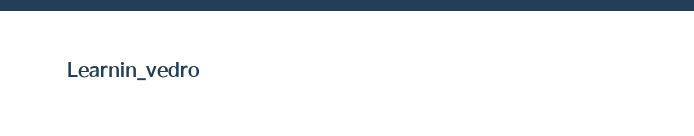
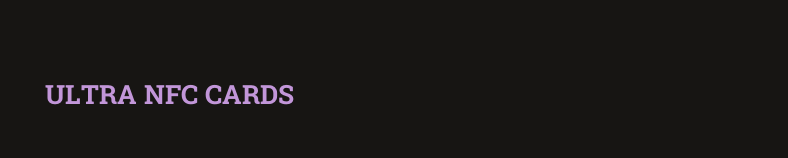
- Learnin_vedro
+ ULTRA NFC CARDS

